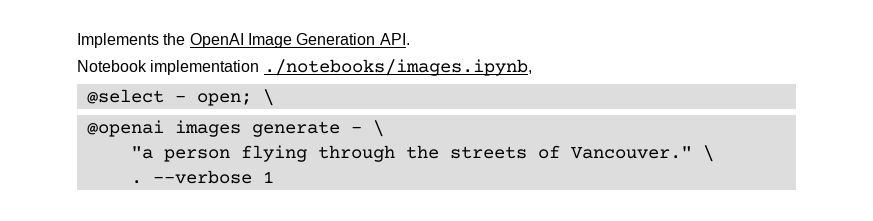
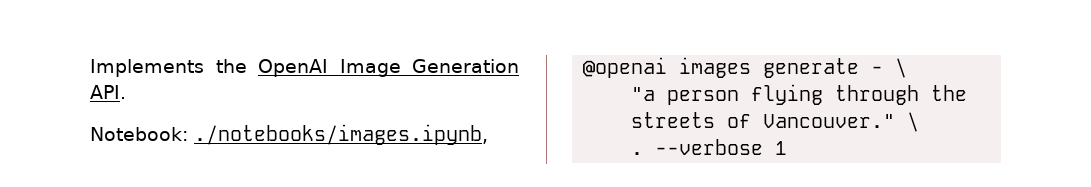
- Notebook implementation ./notebooks/images.ipynb,
+ Notebook: ./notebooks/images.ipynb,
- @select - open; \

